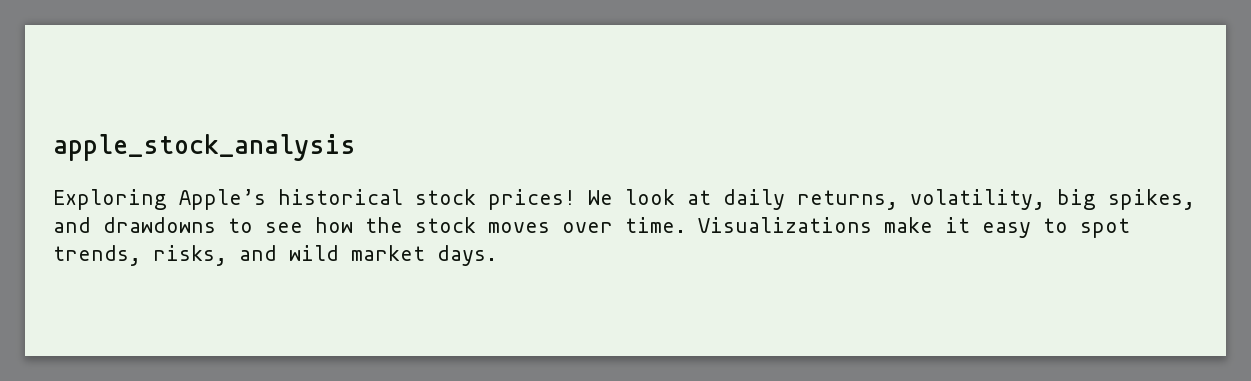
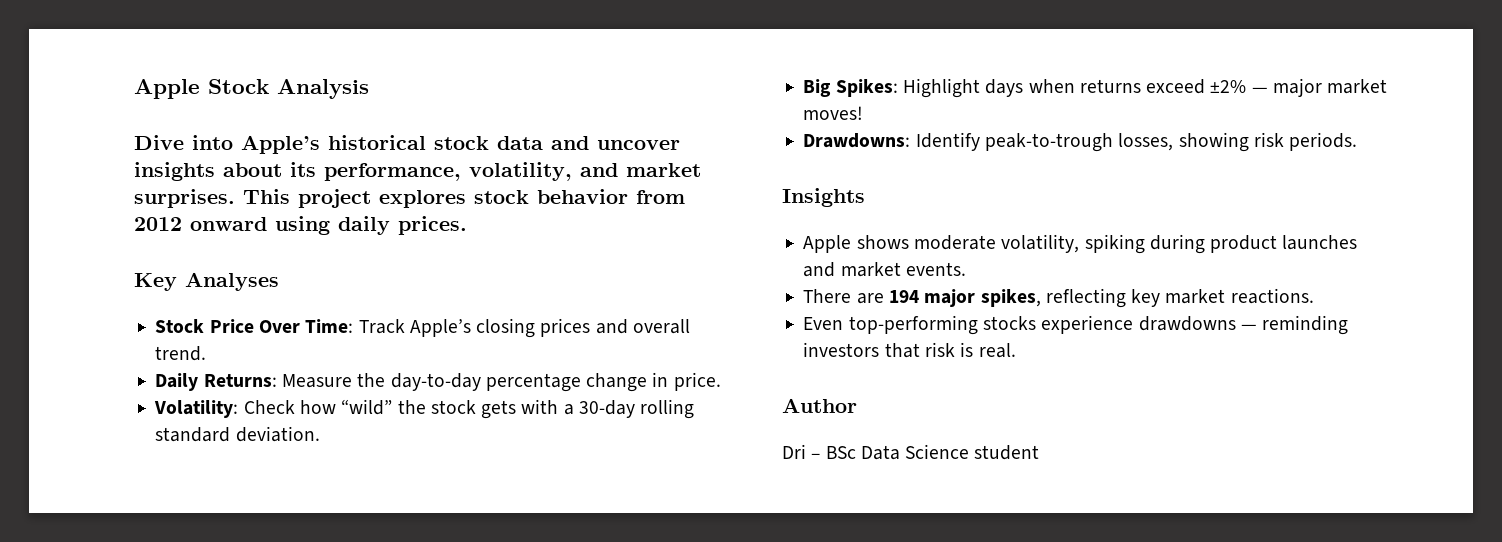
- apple_stock_analysis
- Exploring Apple’s historical stock prices! We look at daily returns, volatility, big spikes, and drawdowns to see how the stock moves over time. Visualizations make it easy to spot trends, risks, and wild market days.
+ Apple Stock Analysis
+ Dive into Apple’s historical stock data and uncover insights about its performance, volatility, and market surprises. This project explores stock behavior from 2012 onward using daily prices.
+ Key Analyses
+ Stock Price Over Time: Track Apple’s closing prices and overall trend.
+ Daily Returns: Measure the day-to-day percentage change in price.
+ Volatility: Check how “wild” the stock gets with a 30-day rolling standard deviation.
+ Big Spikes: Highlight days when returns exceed ±2% — major market moves!
+ Drawdowns: Identify peak-to-trough losses, showing risk periods.
+ Insights
+ Apple shows moderate volatility, spiking during product launches and market events.
+ There are 194 major spikes, reflecting key market reactions.
+ Even top-performing stocks experience drawdowns — reminding investors that risk is real.
+ Author
+ Dri – BSc Data Science student

